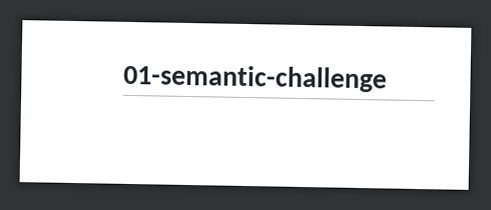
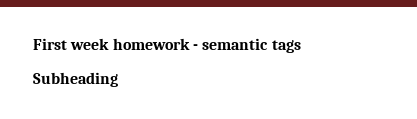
- 01-semantic-challenge
+ First week homework - semantic tags
+ Subheading

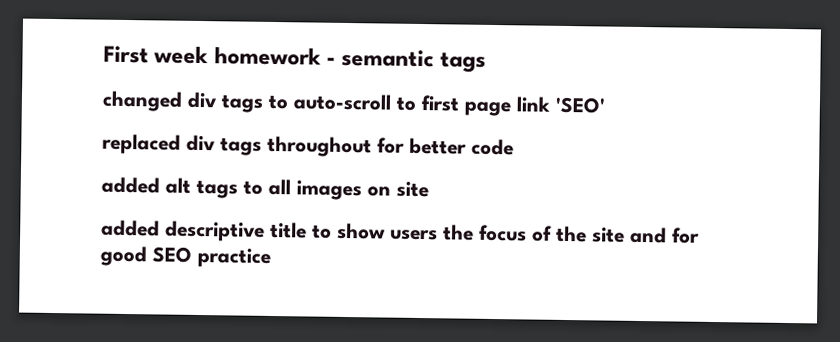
- Subheading
+ changed div tags to auto-scroll to first page link 'SEO'
+ replaced div tags throughout for better code
+ added alt tags to all images on site
+ added descriptive title to show users the focus of the site and for good SEO practice

